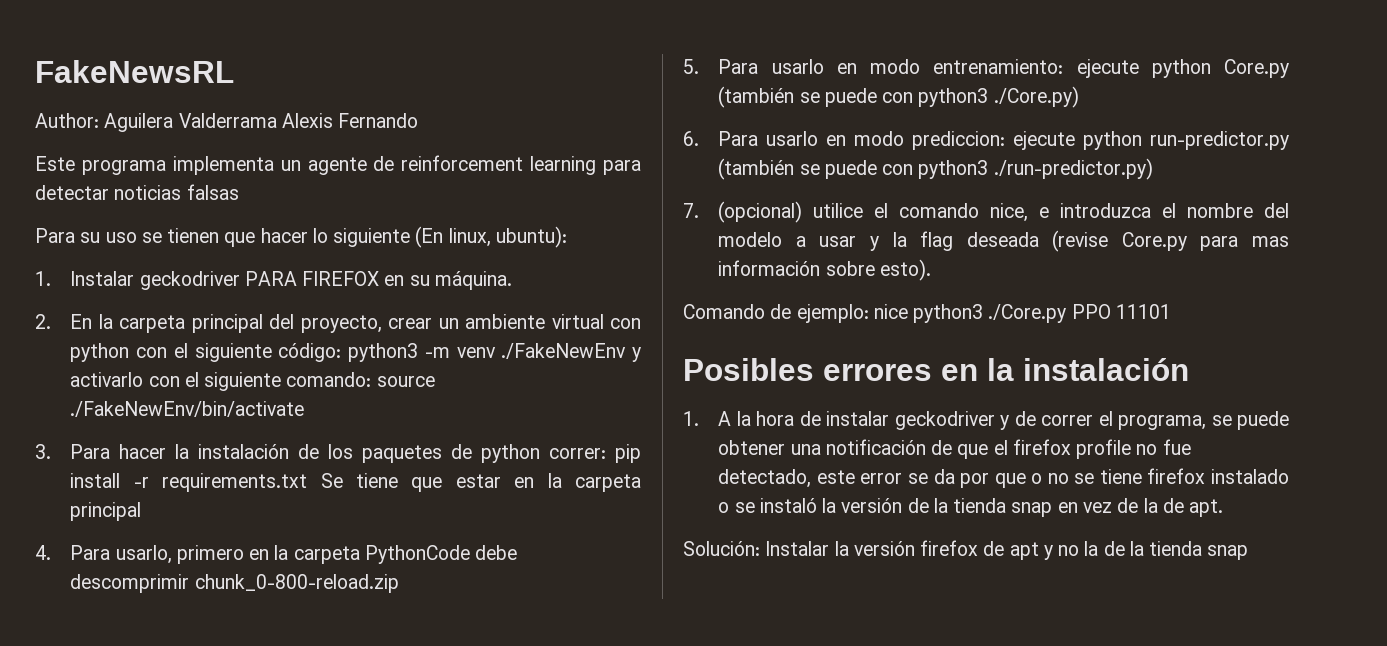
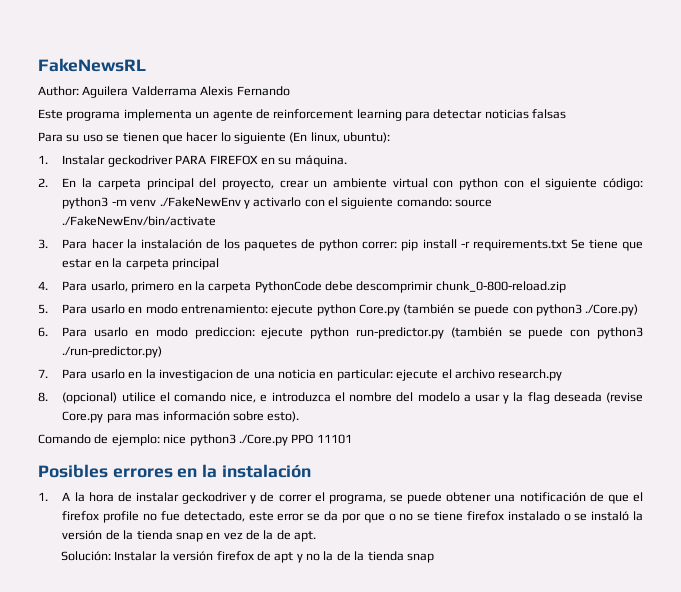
- 7. (opcional) utilice el comando nice, e introduzca el nombre del modelo a usar y la flag deseada (revise Core.py para mas información sobre esto).
+ 7. Para usarlo en la investigacion de una noticia en particular: ejecute el archivo research.py
+ 8. (opcional) utilice el comando nice, e introduzca el nombre del modelo a usar y la flag deseada (revise Core.py para mas información sobre esto).

